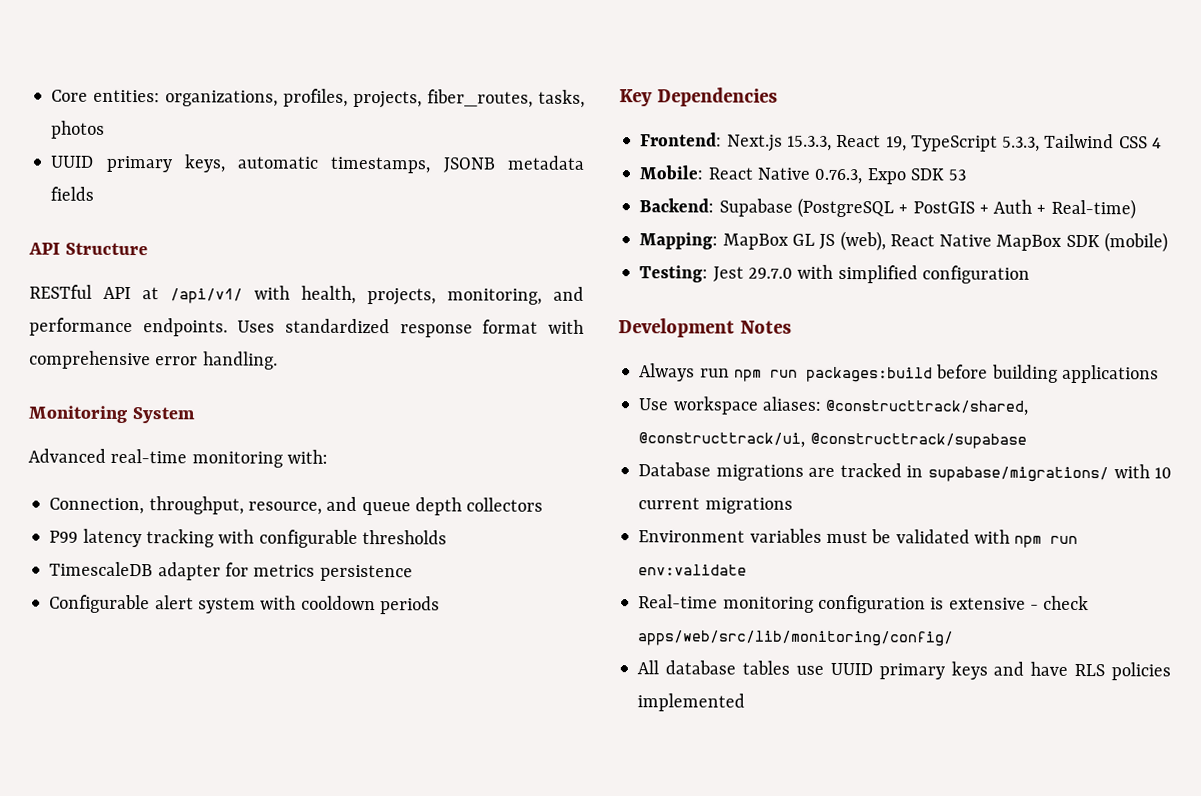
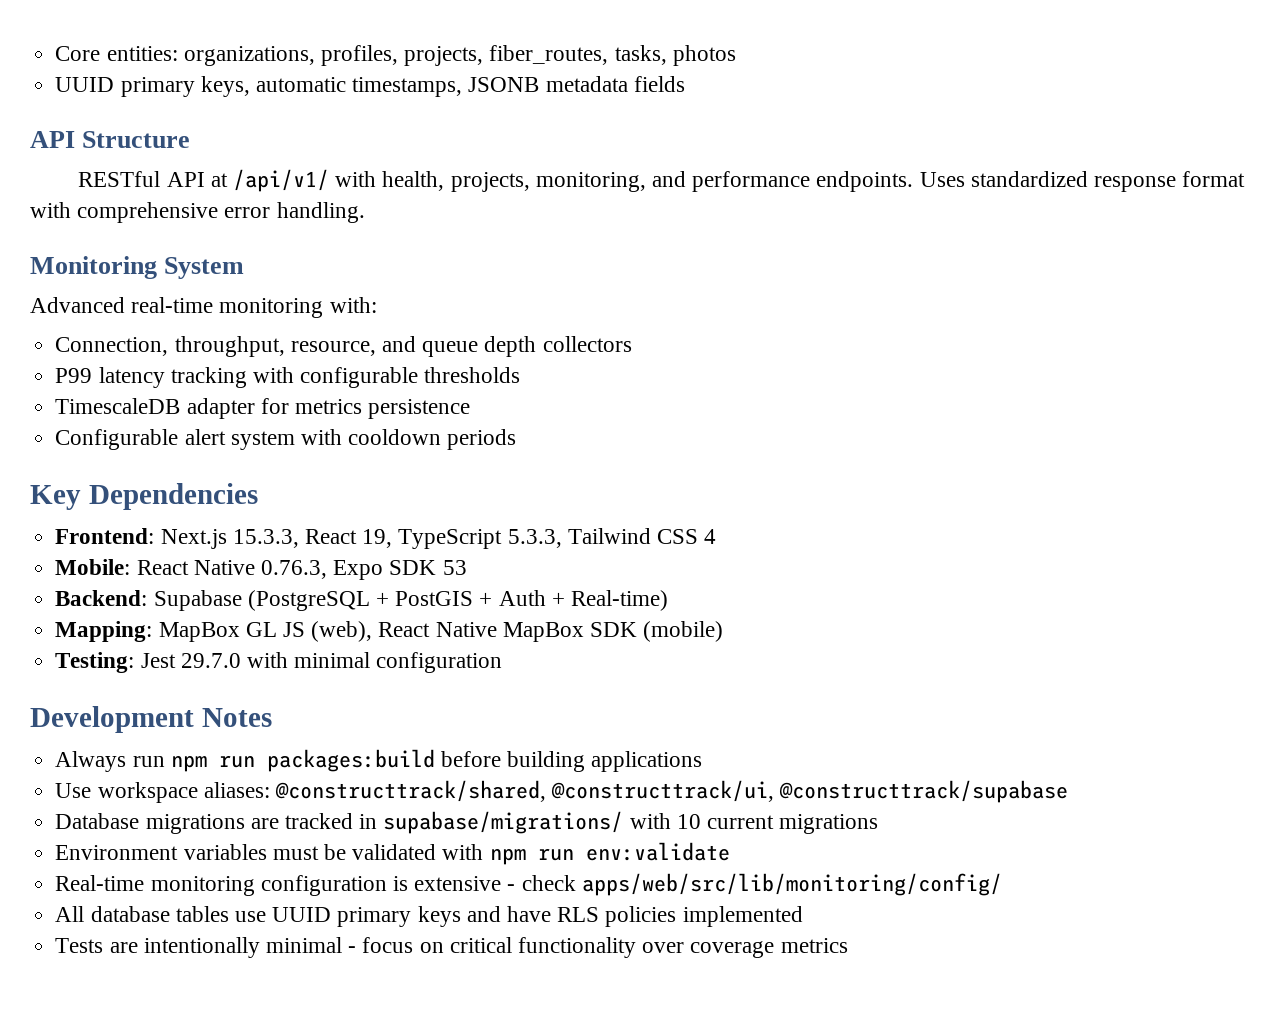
- Testing: Jest 29.7.0 with simplified configuration
+ Testing: Jest 29.7.0 with minimal configuration
+ Tests are intentionally minimal - focus on critical functionality over coverage metrics

